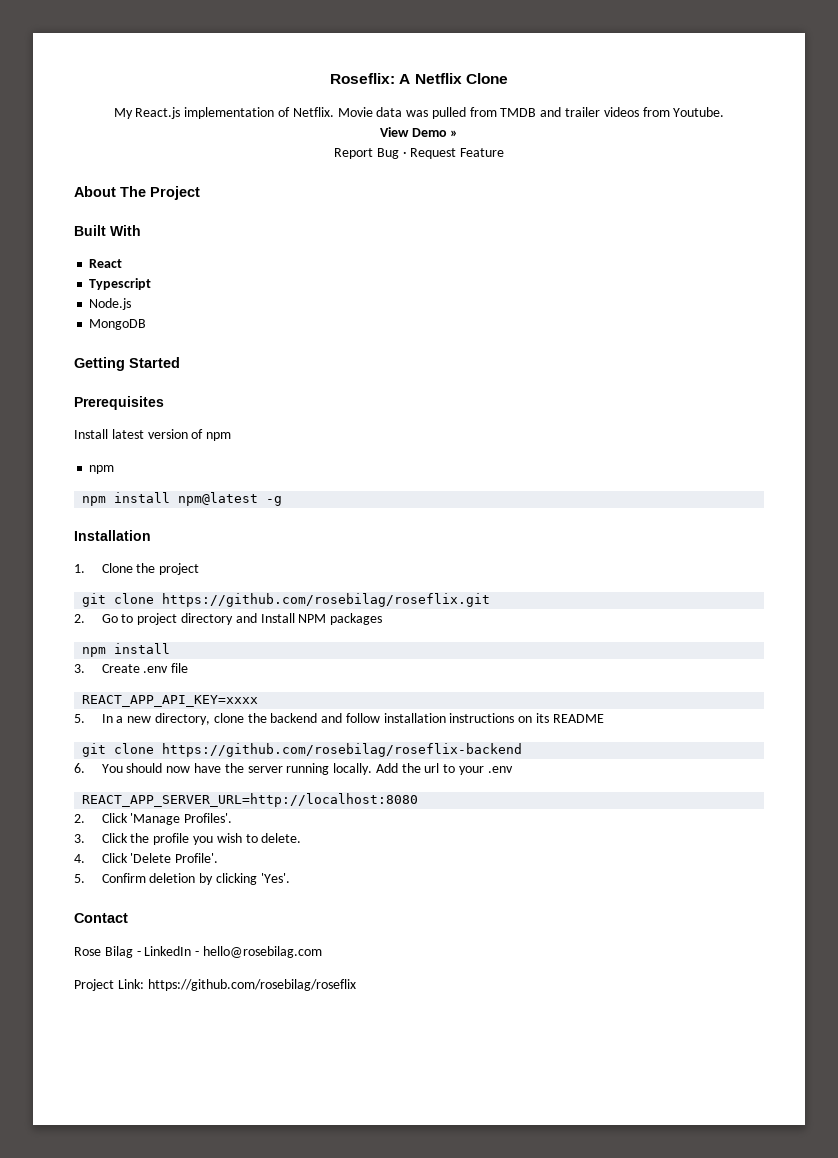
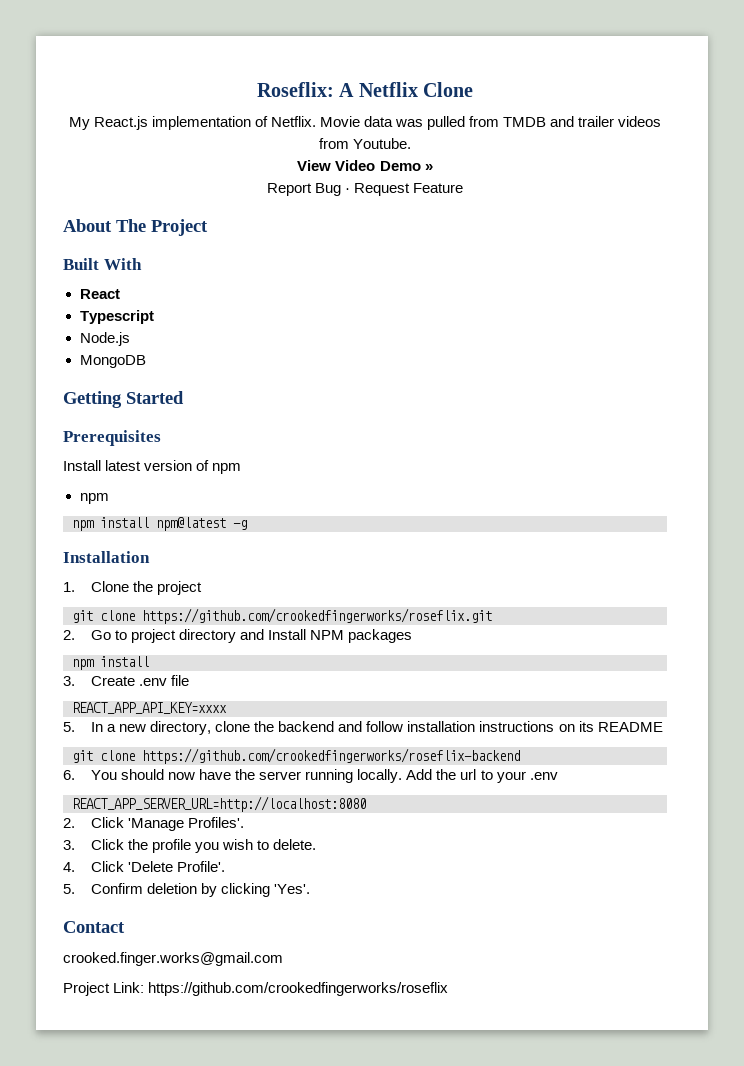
- View Demo »
+ View Video Demo »
- git clone https://github.com/rosebilag/roseflix.git
+ git clone https://github.com/crookedfingerworks/roseflix.git
- git clone https://github.com/rosebilag/roseflix-backend
+ git clone https://github.com/crookedfingerworks/roseflix-backend
- Rose Bilag - LinkedIn - hello@rosebilag.com
+ crooked.finger.works@gmail.com
- Project Link: https://github.com/rosebilag/roseflix
+ Project Link: https://github.com/crookedfingerworks/roseflix

